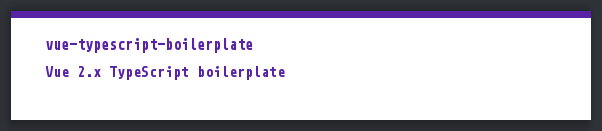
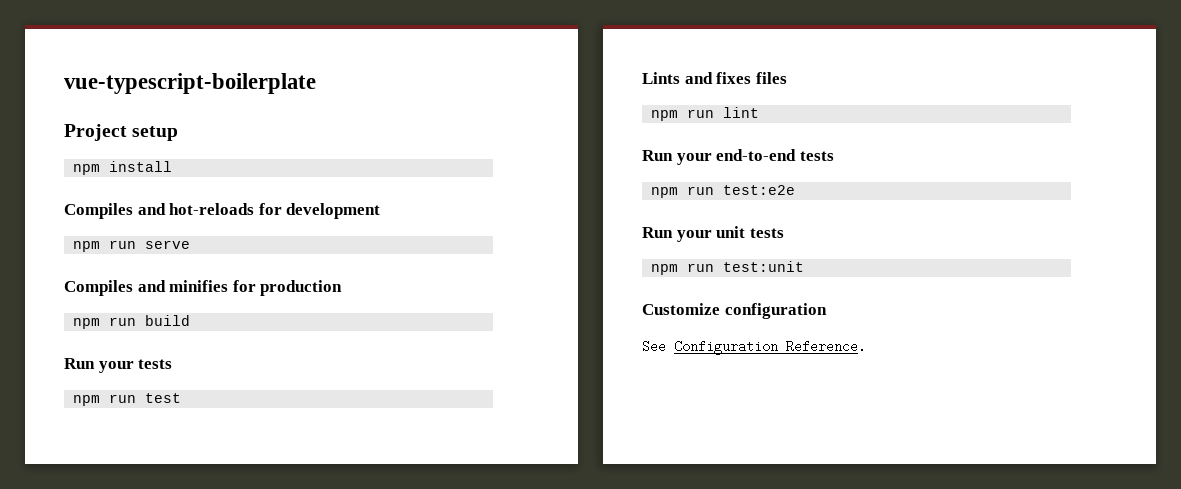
- Vue 2.x TypeScript boilerplate
+ Project setup
+ npm install
+ Compiles and hot-reloads for development
+ npm run serve
+ Compiles and minifies for production
+ npm run build
+ Run your tests
+ npm run test
+ Lints and fixes files
+ npm run lint
+ Run your end-to-end tests
+ npm run test:e2e
+ Run your unit tests
+ npm run test:unit
+ Customize configuration
+ See Configuration Reference.

